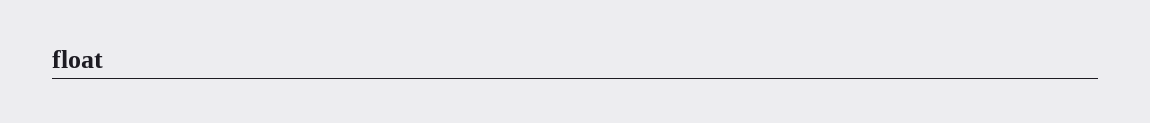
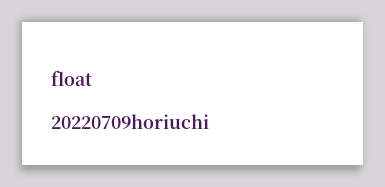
+ 20220709horiuchi

